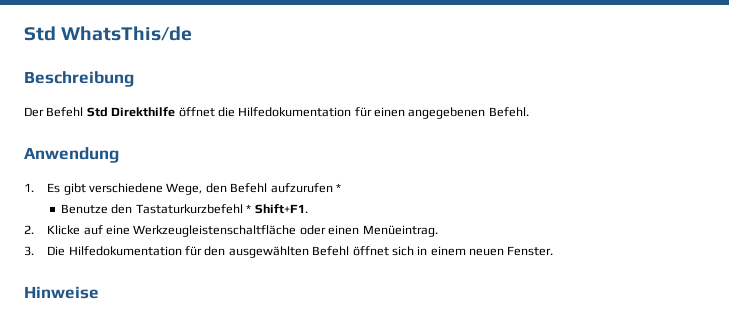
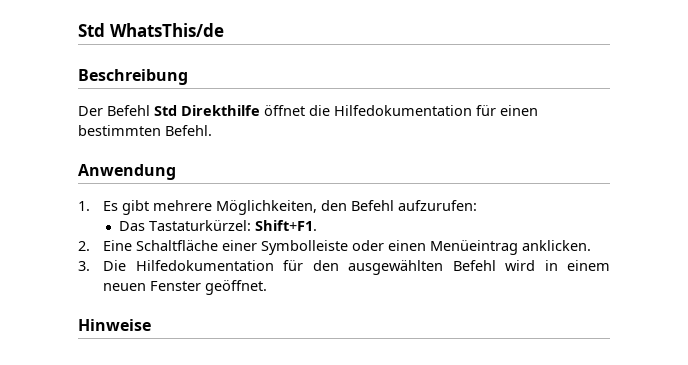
- Der Befehl Std Direkthilfe öffnet die Hilfedokumentation für einen angegebenen Befehl.
+ Der Befehl Std Direkthilfe öffnet die Hilfedokumentation für einen bestimmten Befehl.
- 1. Es gibt verschiedene Wege, den Befehl aufzurufen *
- Benutze den Tastaturkurzbefehl * Shift+F1.
- 2. Klicke auf eine Werkzeugleistenschaltfläche oder einen Menüeintrag.
+ 1. Es gibt mehrere Möglichkeiten, den Befehl aufzurufen:
+ Das Tastaturkürzel: Shift+F1.
+ 2. Eine Schaltfläche einer Symbolleiste oder einen Menüeintrag anklicken.
- 3. Die Hilfedokumentation für den ausgewählten Befehl öffnet sich in einem neuen Fenster.
+ 3. Die Hilfedokumentation für den ausgewählten Befehl wird in einem neuen Fenster geöffnet.

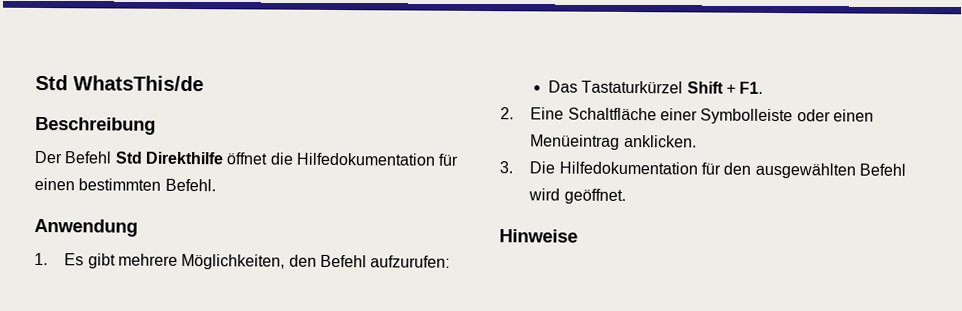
- Das Tastaturkürzel: Shift+F1.
+ Das Tastaturkürzel Shift + F1.
- 3. Die Hilfedokumentation für den ausgewählten Befehl wird in einem neuen Fenster geöffnet.
+ 3. Die Hilfedokumentation für den ausgewählten Befehl wird geöffnet.

